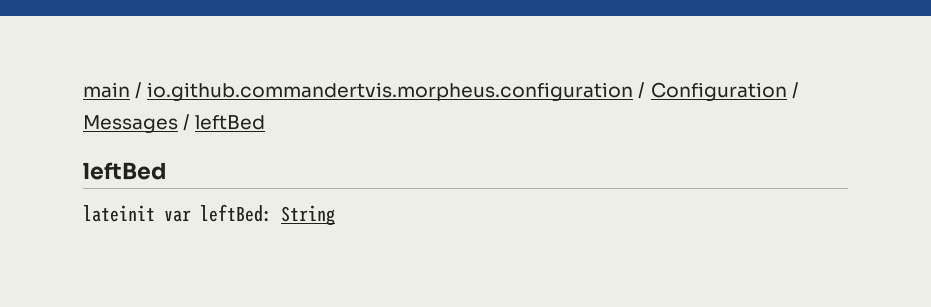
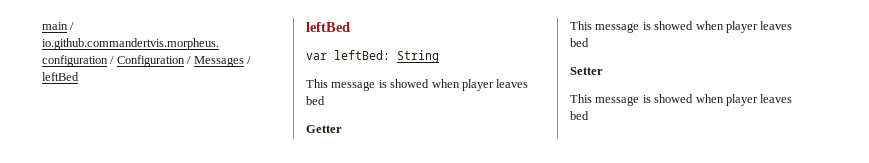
- lateinit var leftBed: String
+ var leftBed: String
+ This message is showed when player leaves bed
+ Getter
+ This message is showed when player leaves bed
+ Setter
+ This message is showed when player leaves bed

